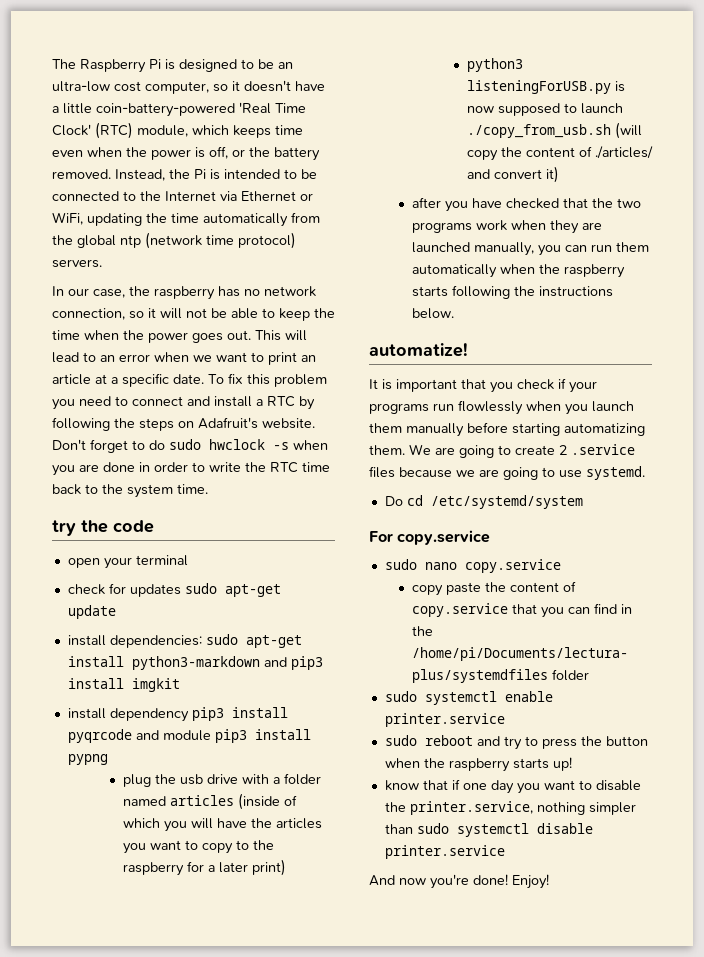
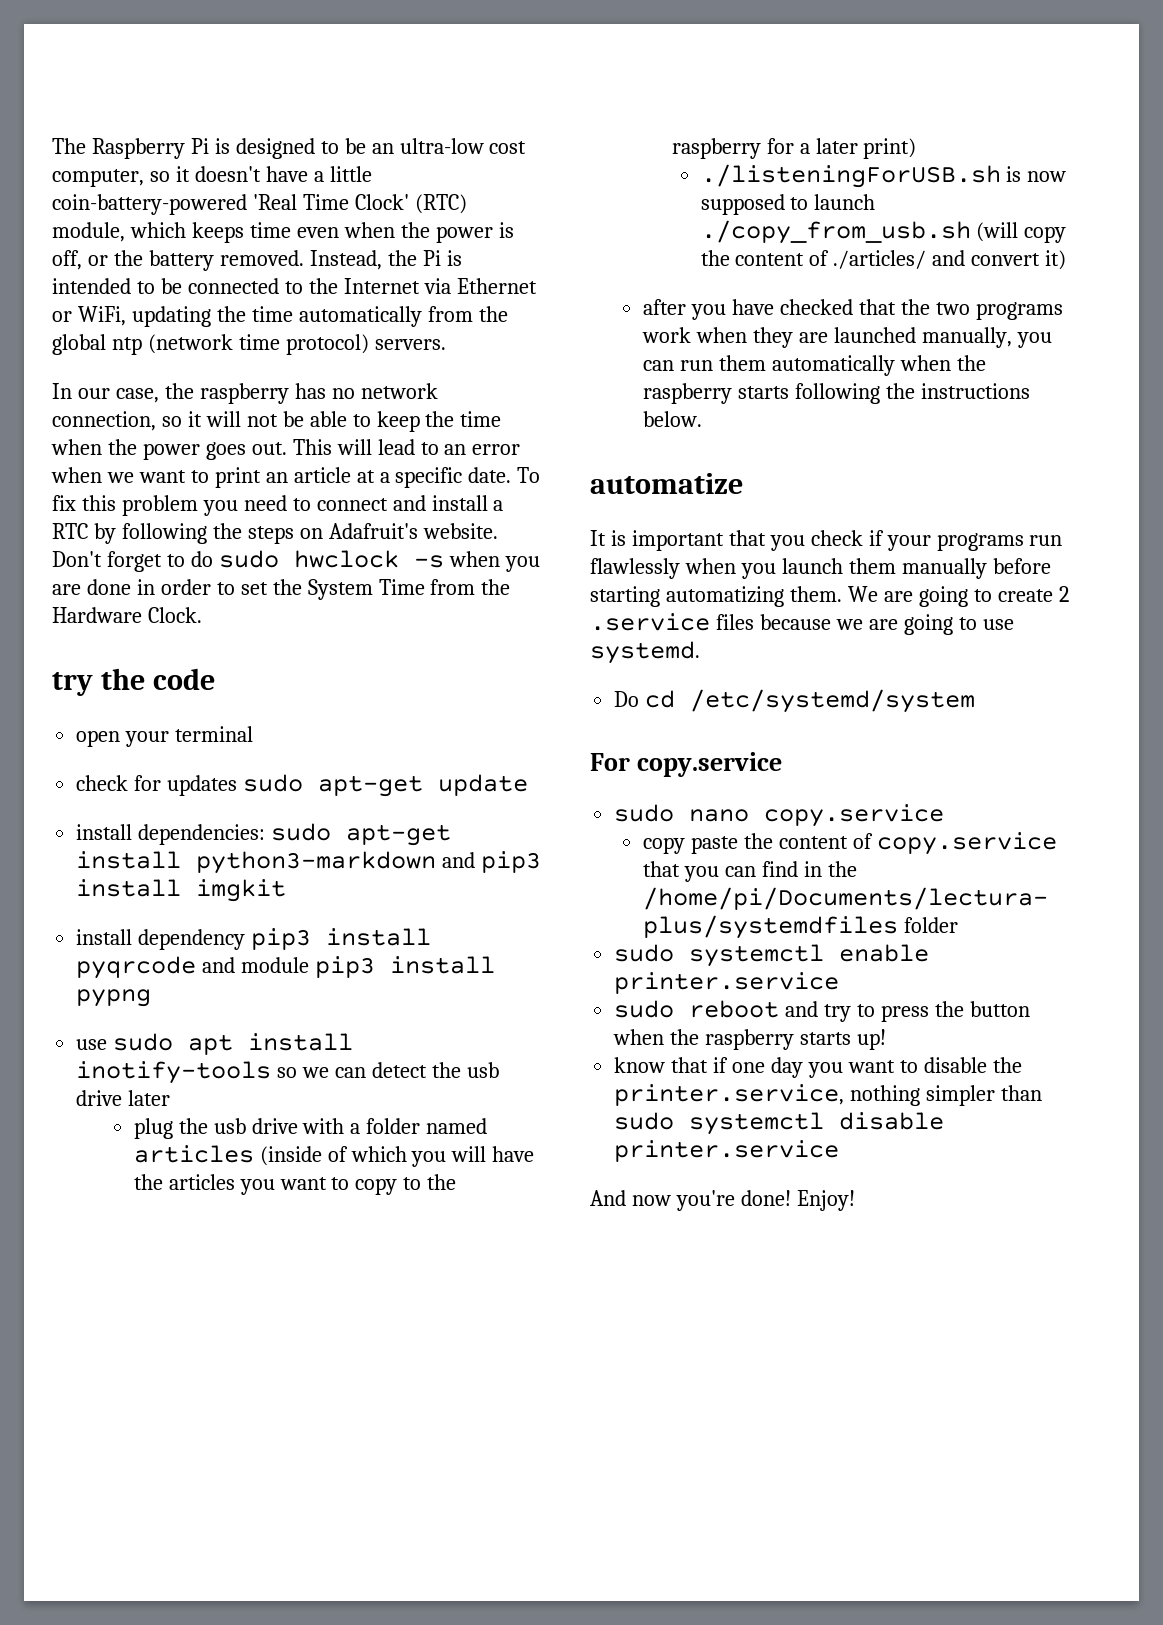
- Don't forget to do sudo hwclock -s when you are done in order to write the RTC time back to the system time.
+ Don't forget to do sudo hwclock -s when you are done in order to set the System Time from the Hardware Clock.
+ use sudo apt install inotify-tools so we can detect the usb drive later
- python3 listeningForUSB.py is now supposed to launch ./copy_from_usb.sh (will copy the content of ./articles/ and convert it)
+ ./listeningForUSB.sh is now supposed to launch ./copy_from_usb.sh (will copy the content of ./articles/ and convert it)
- automatize!
+ automatize
- It is important that you check if your programs run flowlessly when you launch them manually before starting automatizing them.
+ It is important that you check if your programs run flawlessly when you launch them manually before starting automatizing them.

